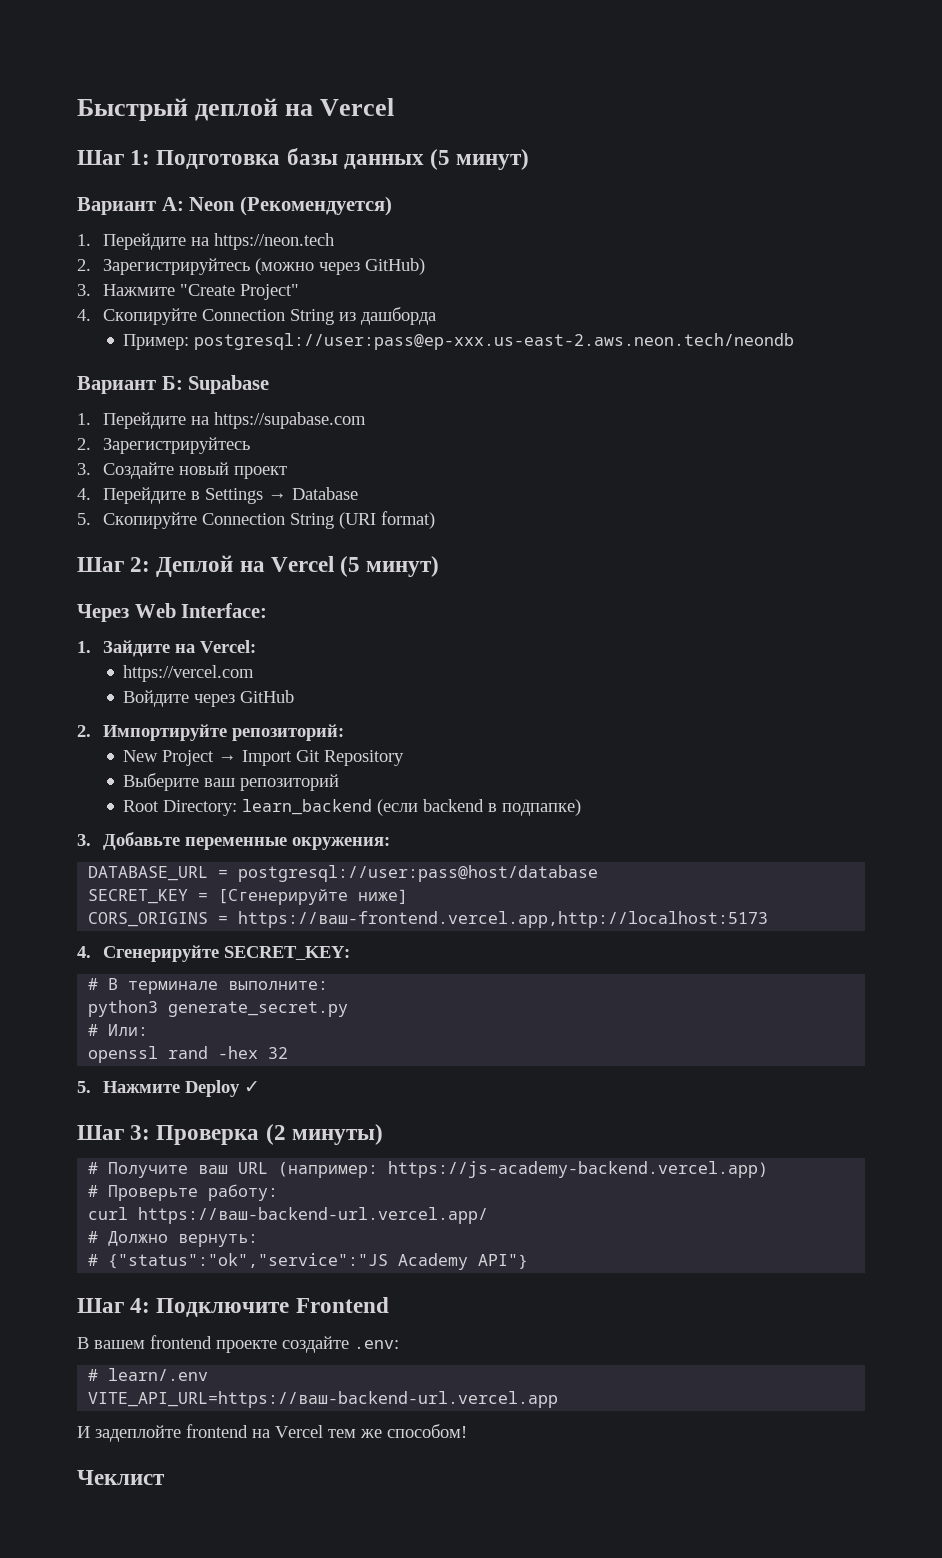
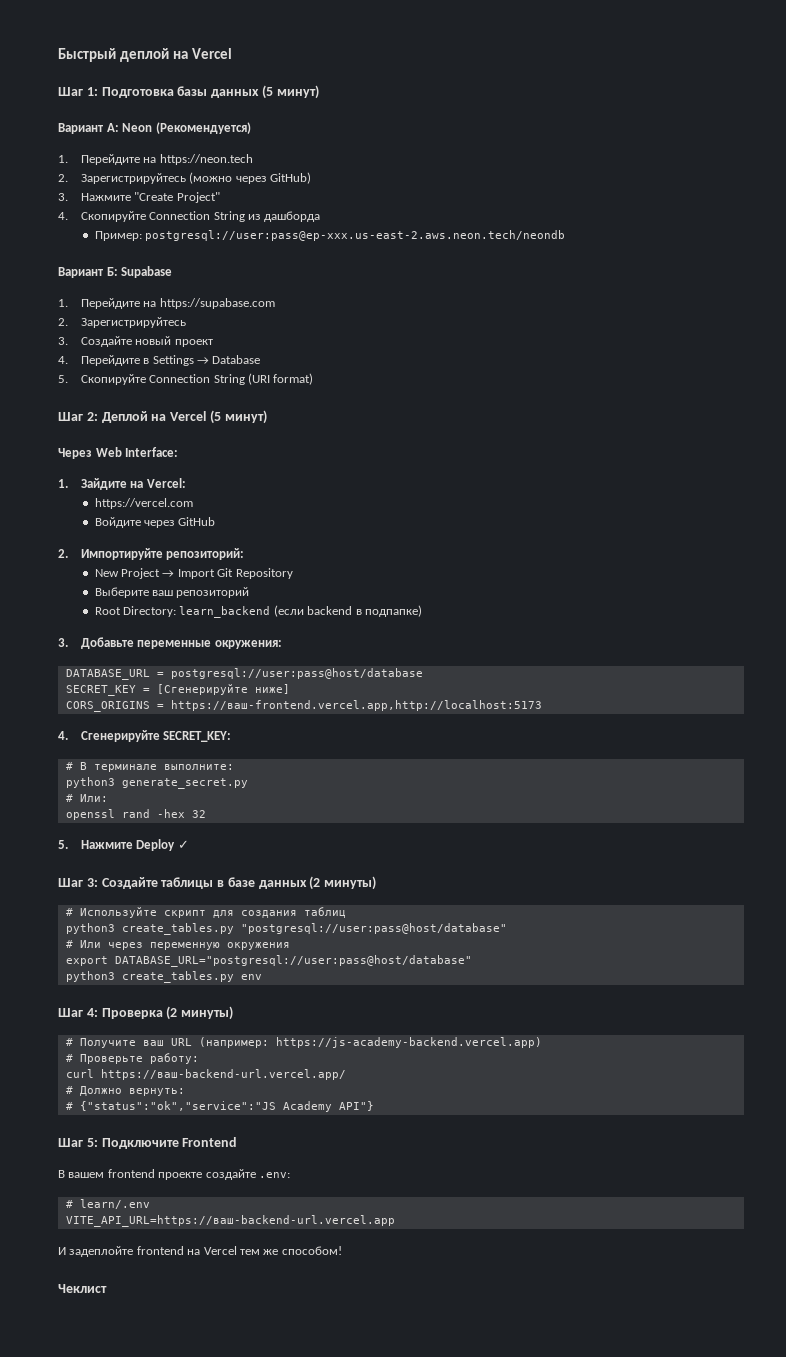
- Шаг 3: Проверка (2 минуты)
+ Шаг 3: Создайте таблицы в базе данных (2 минуты)
+ # Используйте скрипт для создания таблиц
+ python3 create_tables.py "postgresql://user:pass@host/database"
+ # Или через переменную окружения
+ export DATABASE_URL="postgresql://user:pass@host/database"
+ python3 create_tables.py env
+ Шаг 4: Проверка (2 минуты)
- Шаг 4: Подключите Frontend
+ Шаг 5: Подключите Frontend

